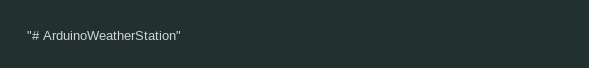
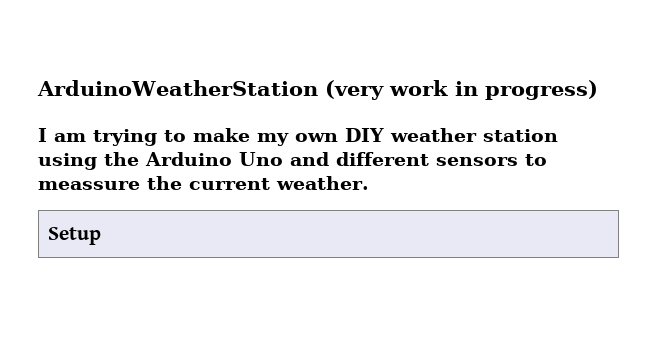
- "# ArduinoWeatherStation"
+ ArduinoWeatherStation (very work in progress)
+ I am trying to make my own DIY weather station using the Arduino Uno and different sensors to meassure the current weather.
+ Setup

